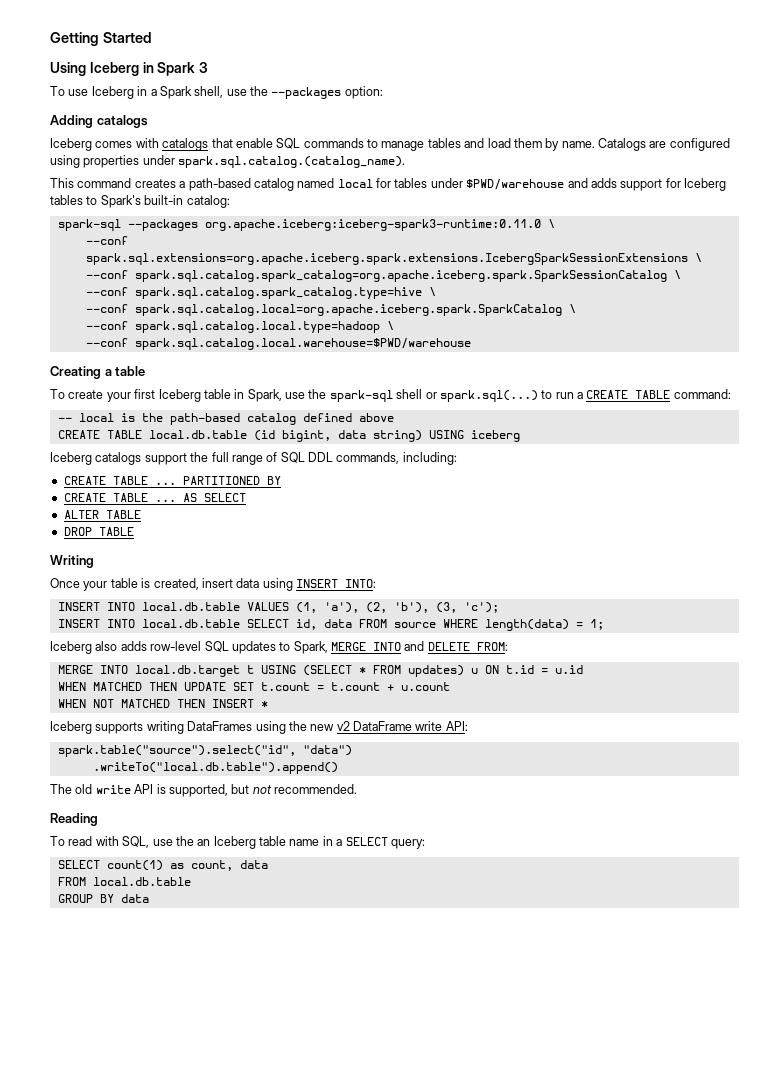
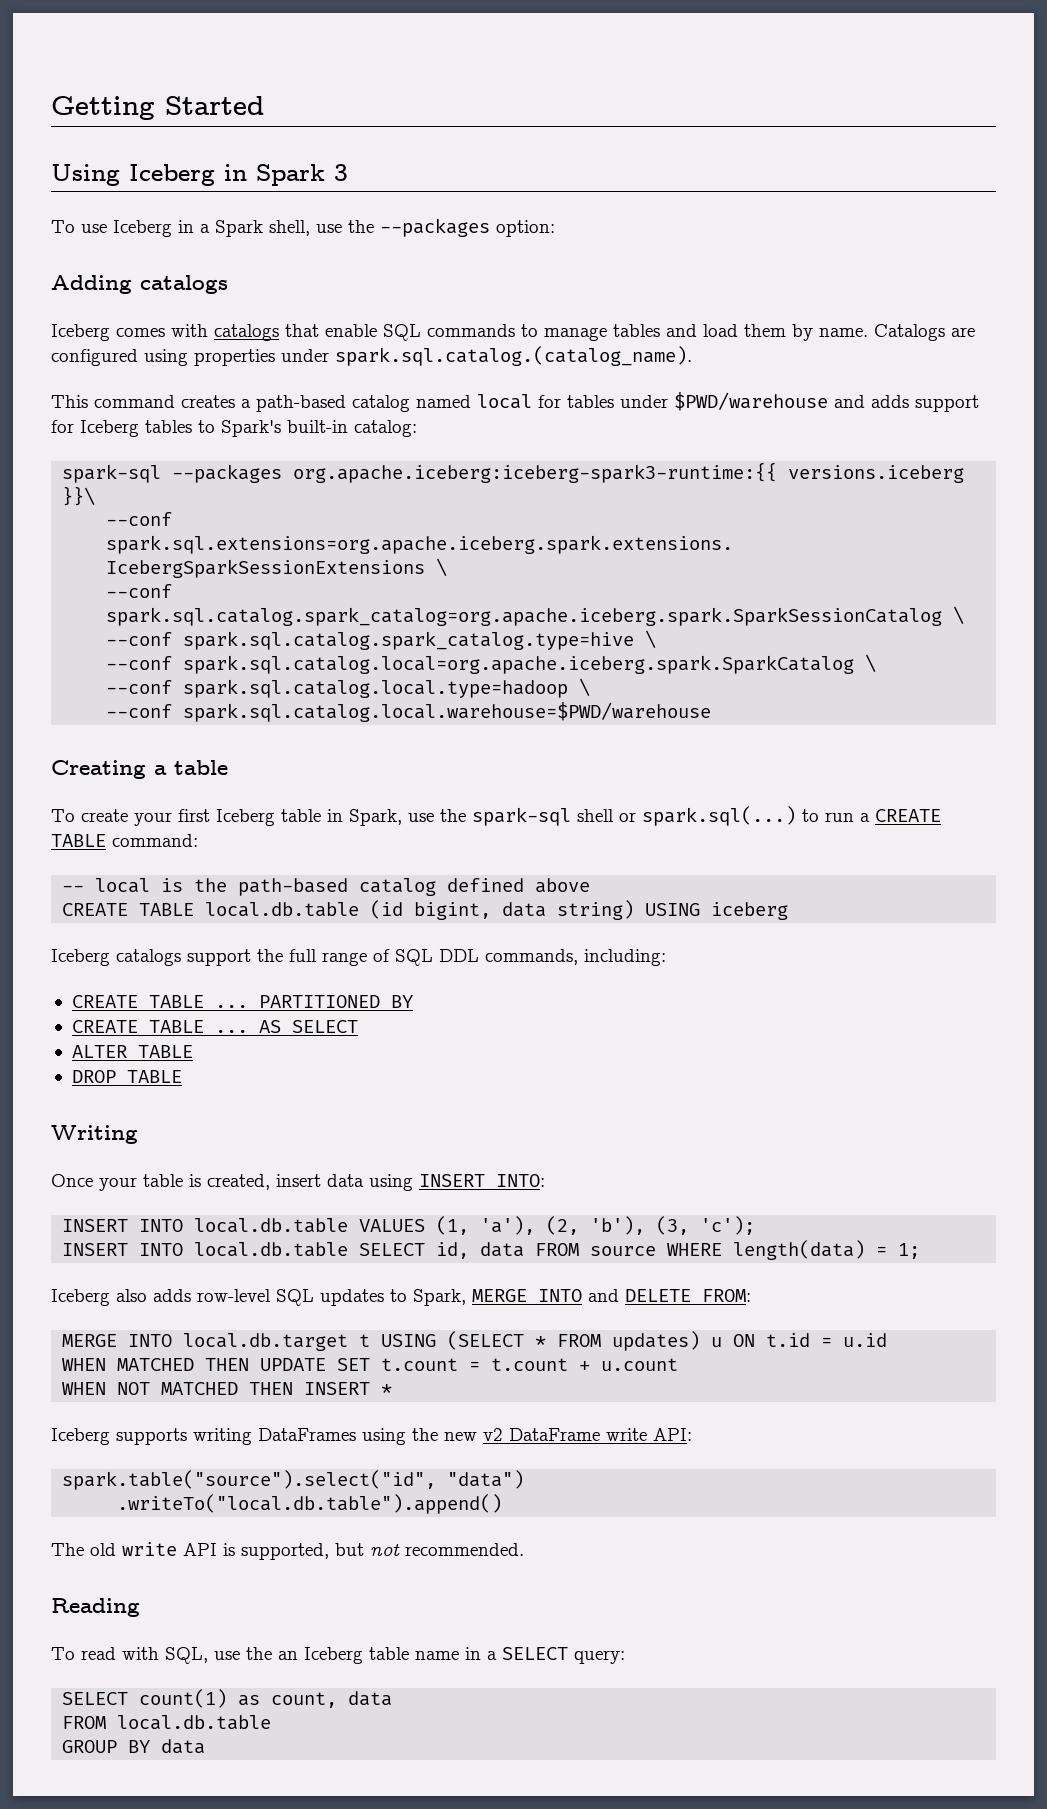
- spark-sql --packages org.apache.iceberg:iceberg-spark3-runtime:0.11.0 \
+ spark-sql --packages org.apache.iceberg:iceberg-spark3-runtime:{{ versions.iceberg }}\

